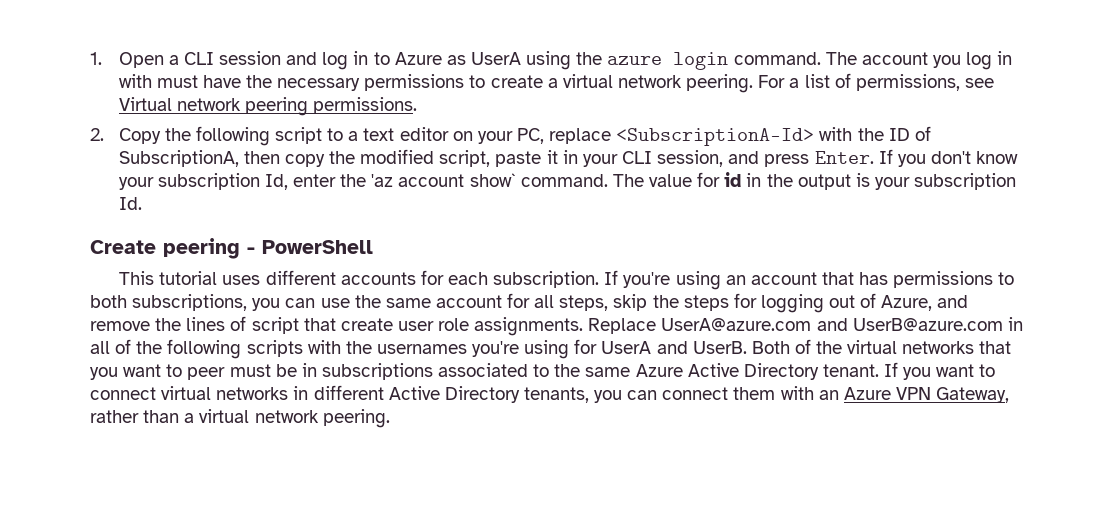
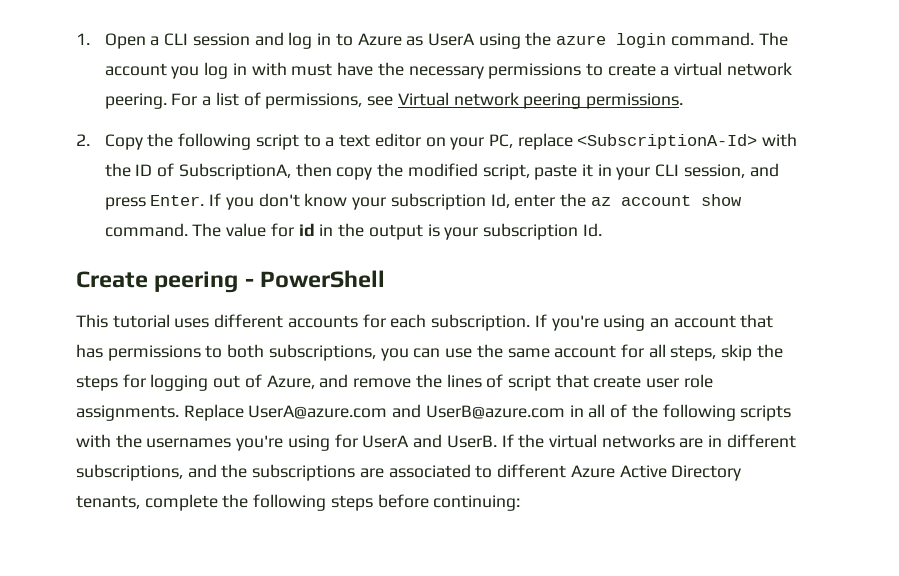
- If you don't know your subscription Id, enter the 'az account show` command.
+ If you don't know your subscription Id, enter the az account show command.
- Both of the virtual networks that you want to peer must be in subscriptions associated to the same Azure Active Directory tenant. If you want to connect virtual networks in different Active Directory tenants, you can connect them with an Azure VPN Gateway, rather than a virtual network peering.
+ If the virtual networks are in different subscriptions, and the subscriptions are associated to different Azure Active Directory tenants, complete the following steps before continuing:

